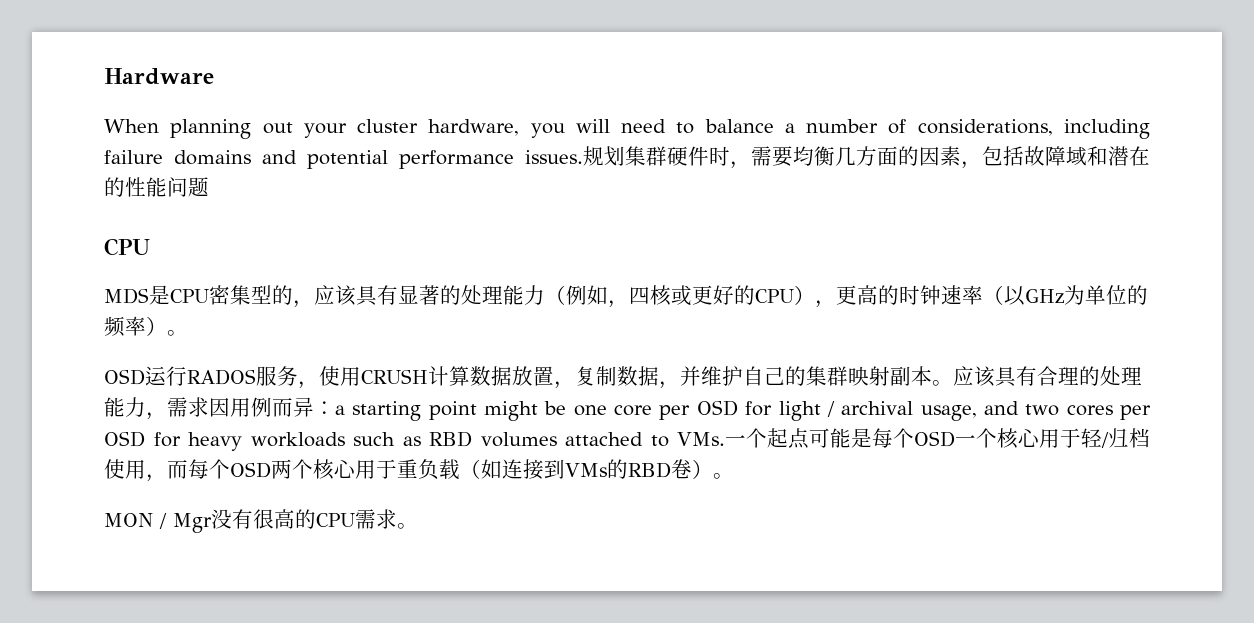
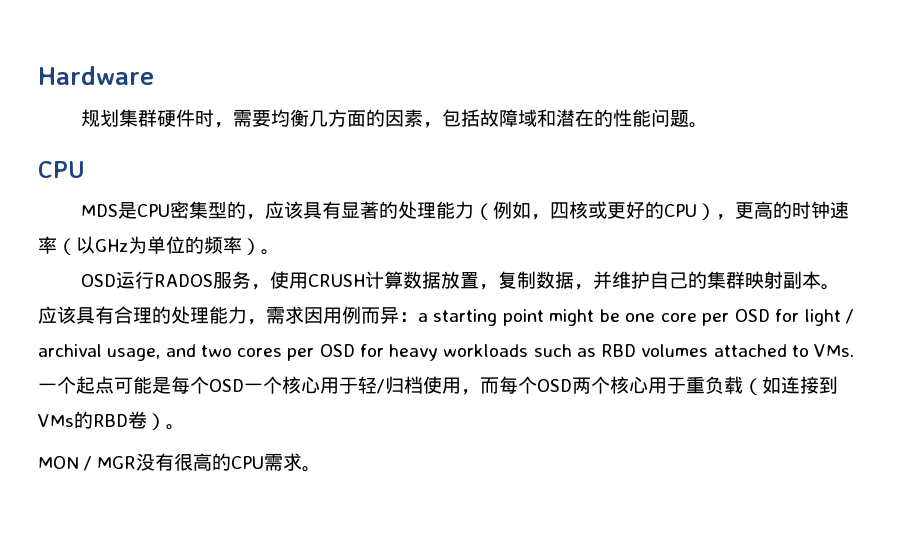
- When planning out your cluster hardware, you will need to balance a number of considerations, including failure domains and potential performance issues.规划集群硬件时，需要均衡几方面的因素，包括故障域和潜在的性能问题
+ 规划集群硬件时，需要均衡几方面的因素，包括故障域和潜在的性能问题。
- MON / Mgr没有很高的CPU需求。
+ MON / MGR没有很高的CPU需求。

